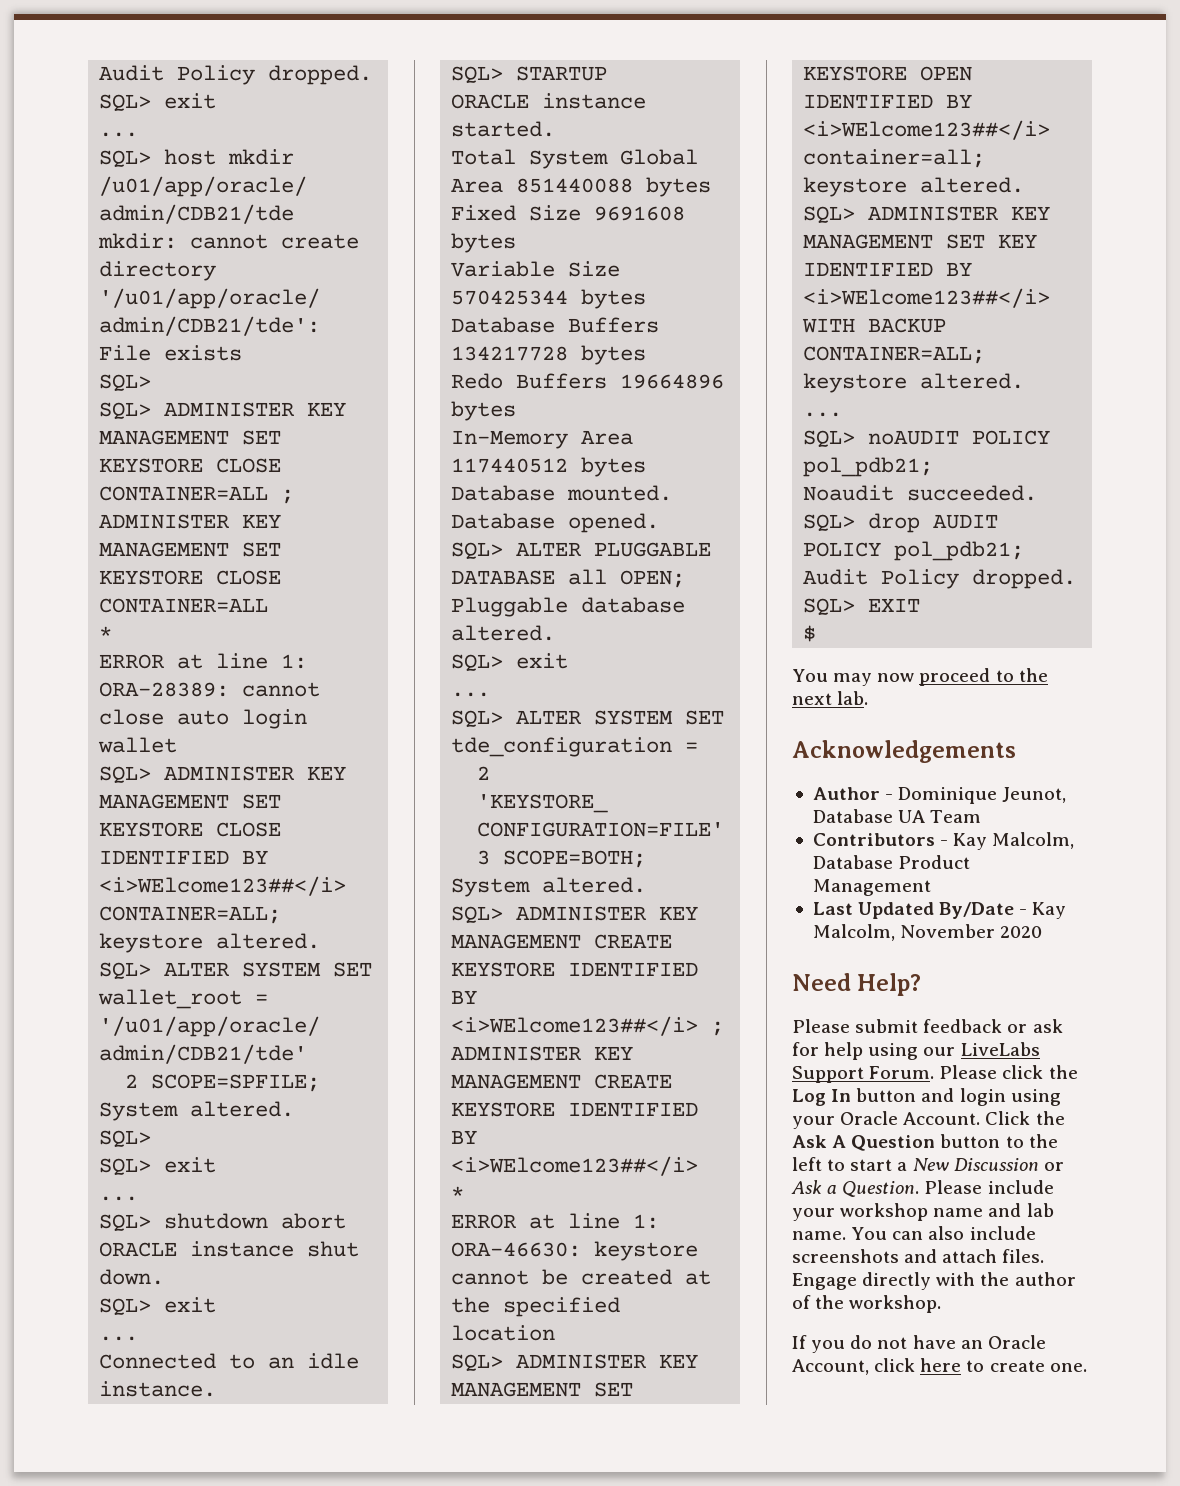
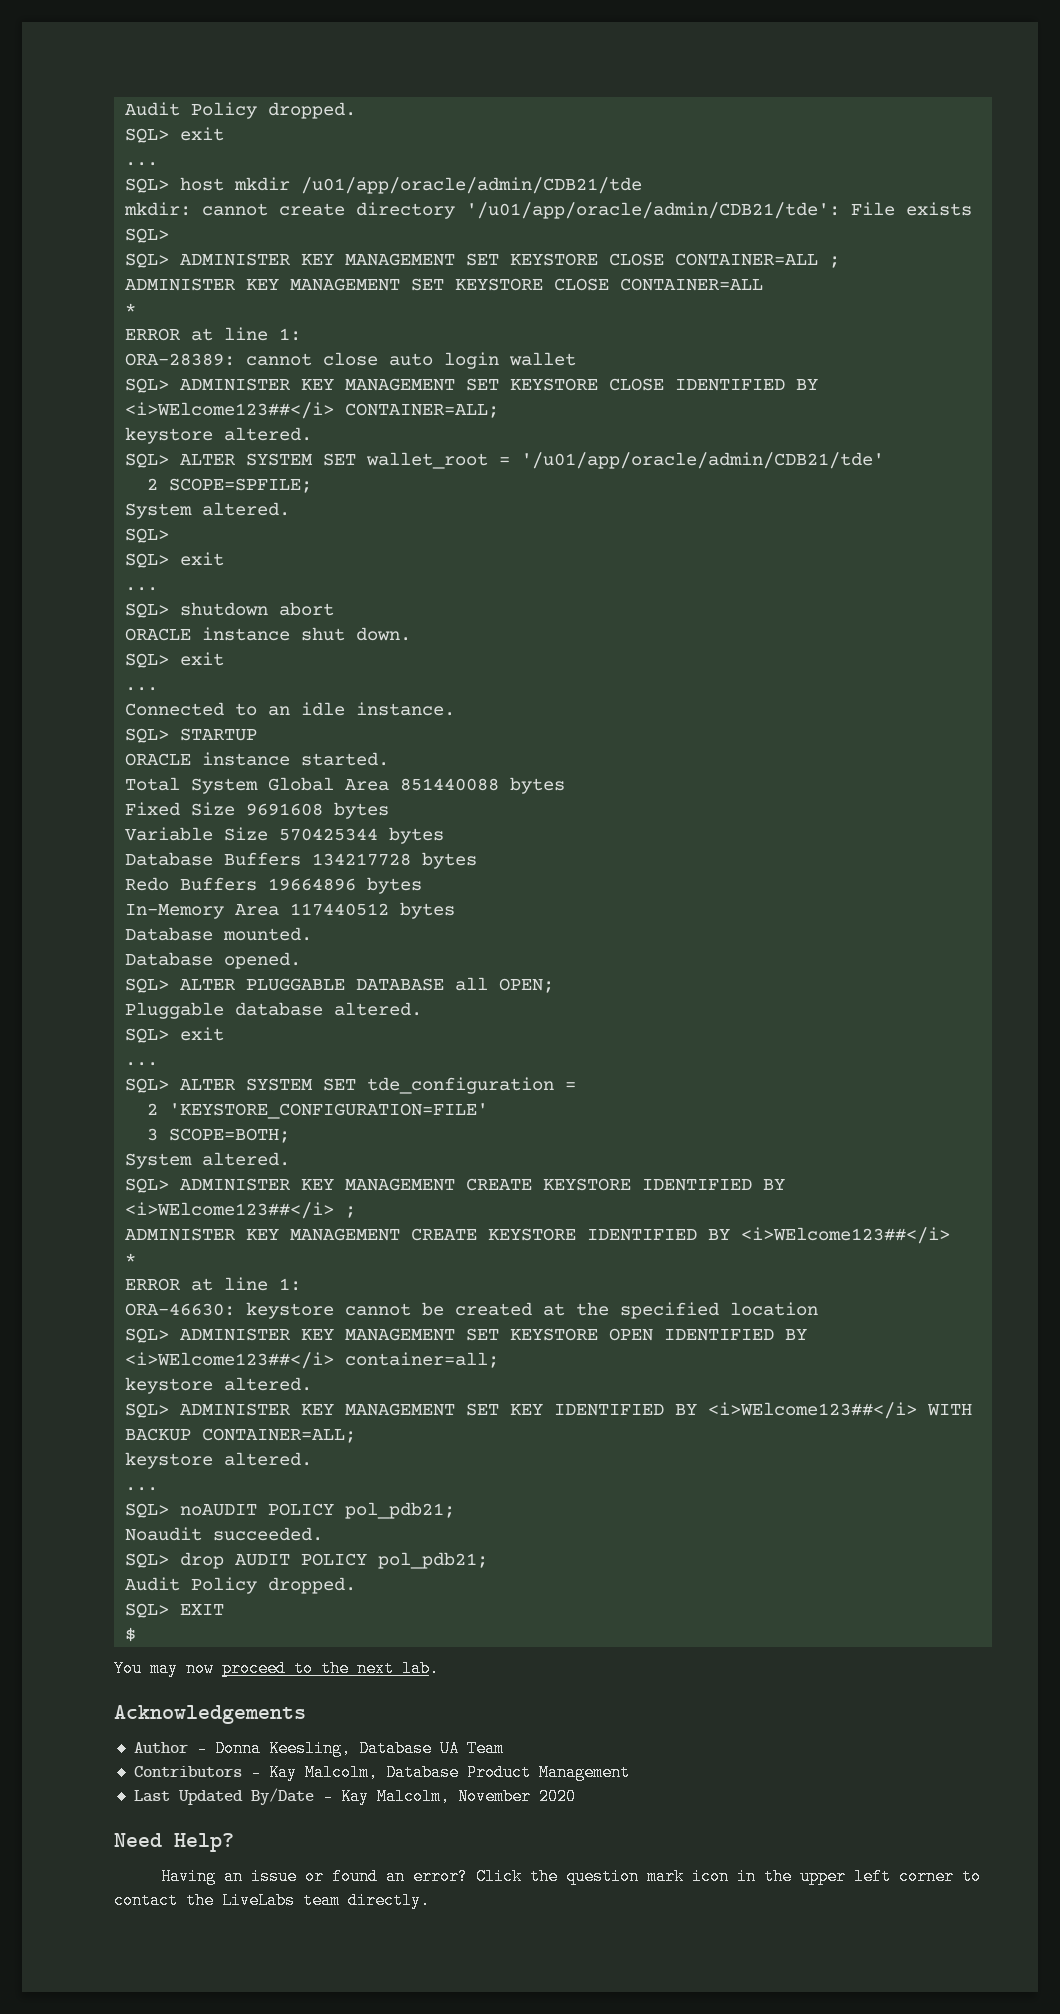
- Author - Dominique Jeunot, Database UA Team
+ Author - Donna Keesling, Database UA Team
- Please submit feedback or ask for help using our LiveLabs Support Forum. Please click the Log In button and login using your Oracle Account. Click the Ask A Question button to the left to start a New Discussion or Ask a Question. Please include your workshop name and lab name. You can also include screenshots and attach files. Engage directly with the author of the workshop.
- If you do not have an Oracle Account, click here to create one.
+ Having an issue or found an error? Click the question mark icon in the upper left corner to contact the LiveLabs team directly.

